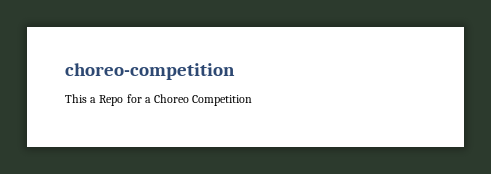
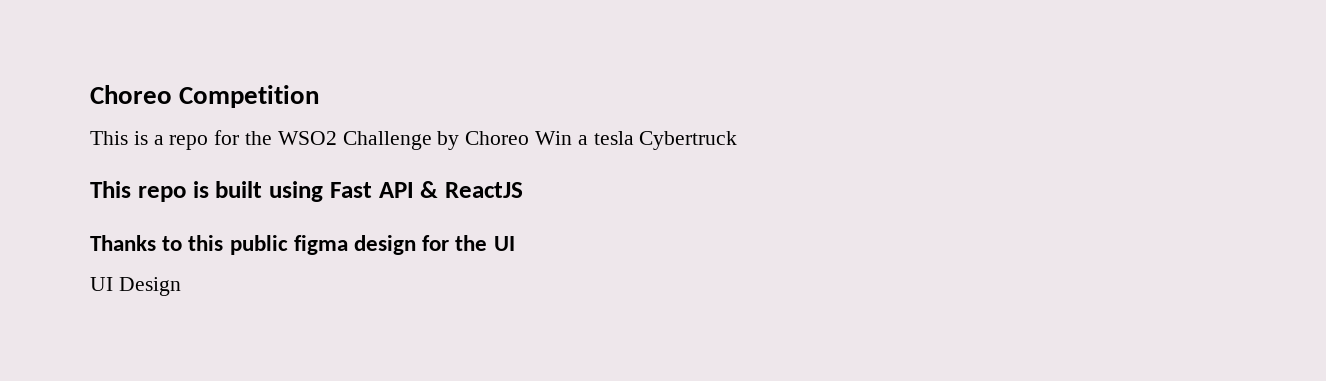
- choreo-competition
- This a Repo for a Choreo Competition
+ Choreo Competition
+ This is a repo for the WSO2 Challenge by Choreo Win a tesla Cybertruck
+ This repo is built using Fast API & ReactJS
+ Thanks to this public figma design for the UI
+ UI Design

